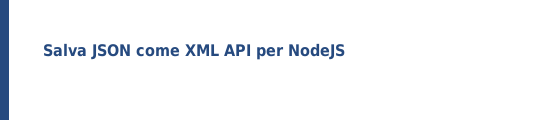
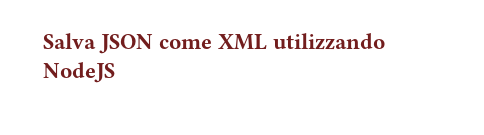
- Salva JSON come XML API per NodeJS
+ Salva JSON come XML utilizzando NodeJS

